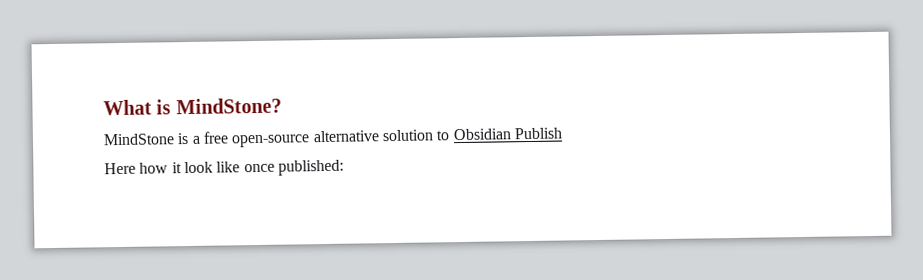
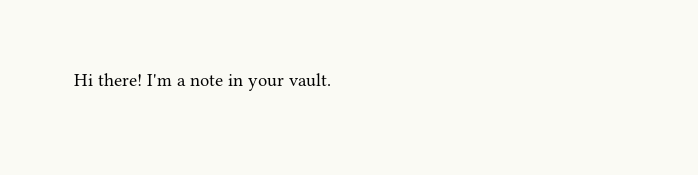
- What is MindStone?
- MindStone is a free open-source alternative solution to Obsidian Publish
- Here how it look like once published:
+ Hi there! I'm a note in your vault.

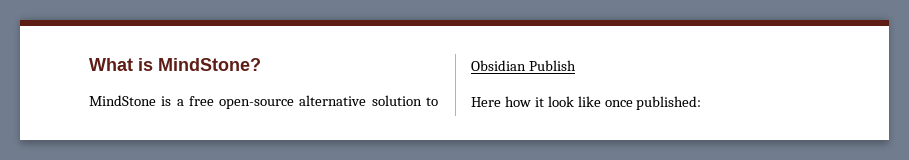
- Hi there! I'm a note in your vault.
+ What is MindStone?
+ MindStone is a free open-source alternative solution to Obsidian Publish
+ Here how it look like once published:

